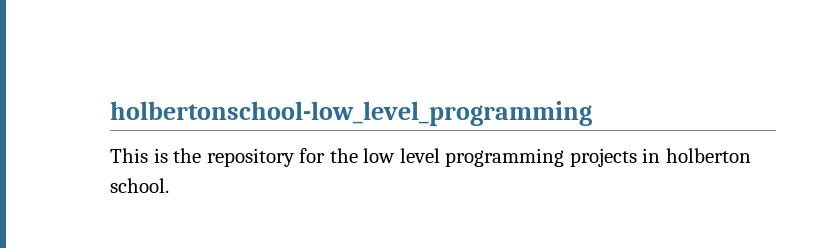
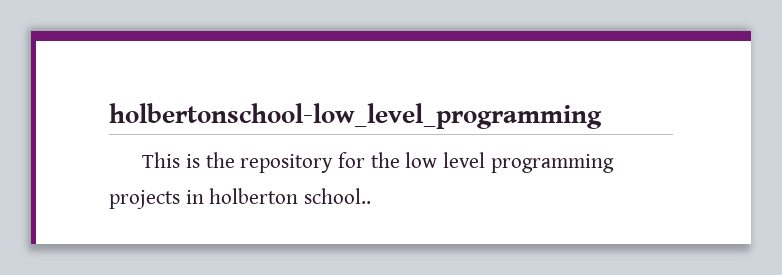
- This is the repository for the low level programming projects in holberton school.
+ This is the repository for the low level programming projects in holberton school..

